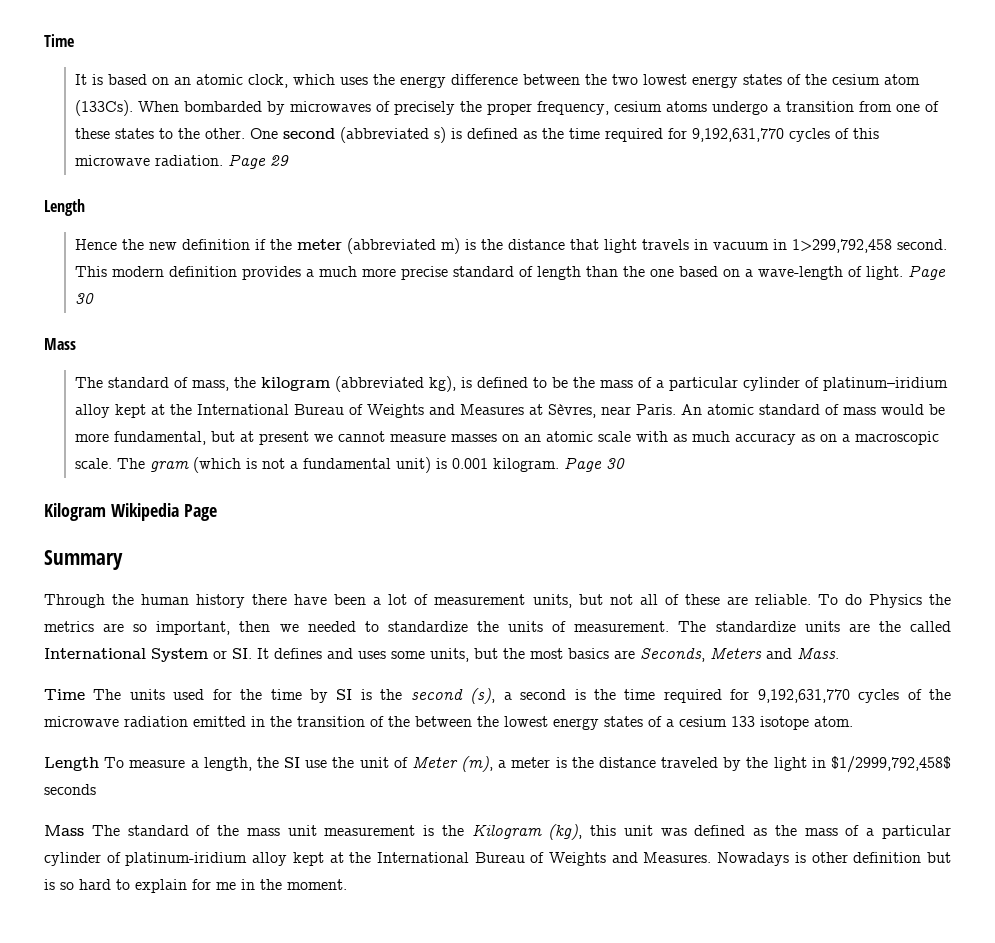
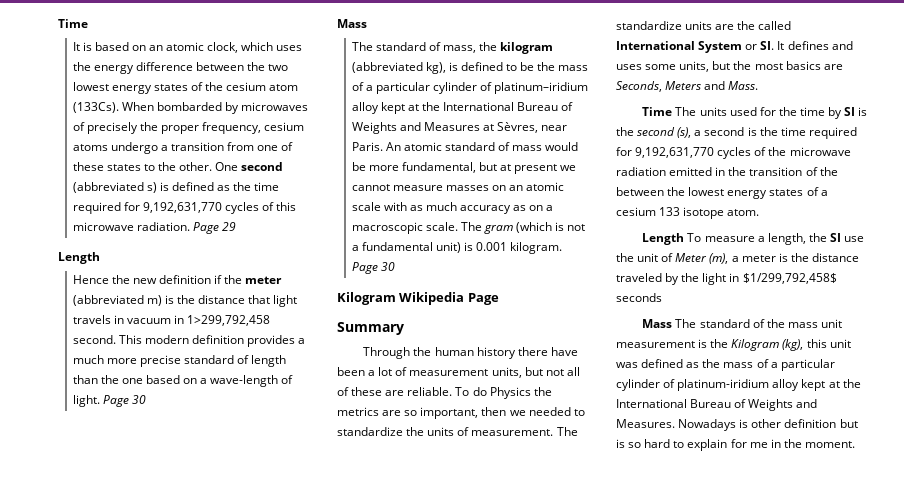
- Length To measure a length, the SI use the unit of Meter (m), a meter is the distance traveled by the light in $1/2999,792,458$ seconds
+ Length To measure a length, the SI use the unit of Meter (m), a meter is the distance traveled by the light in $1/299,792,458$ seconds

